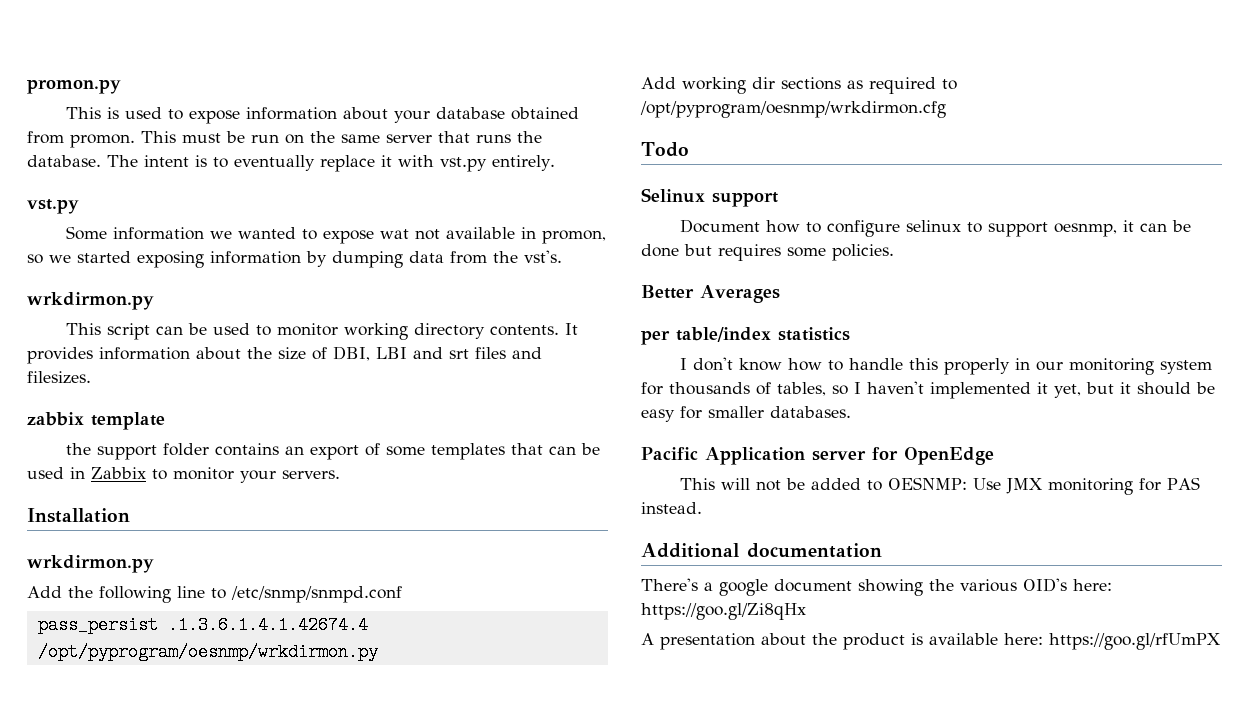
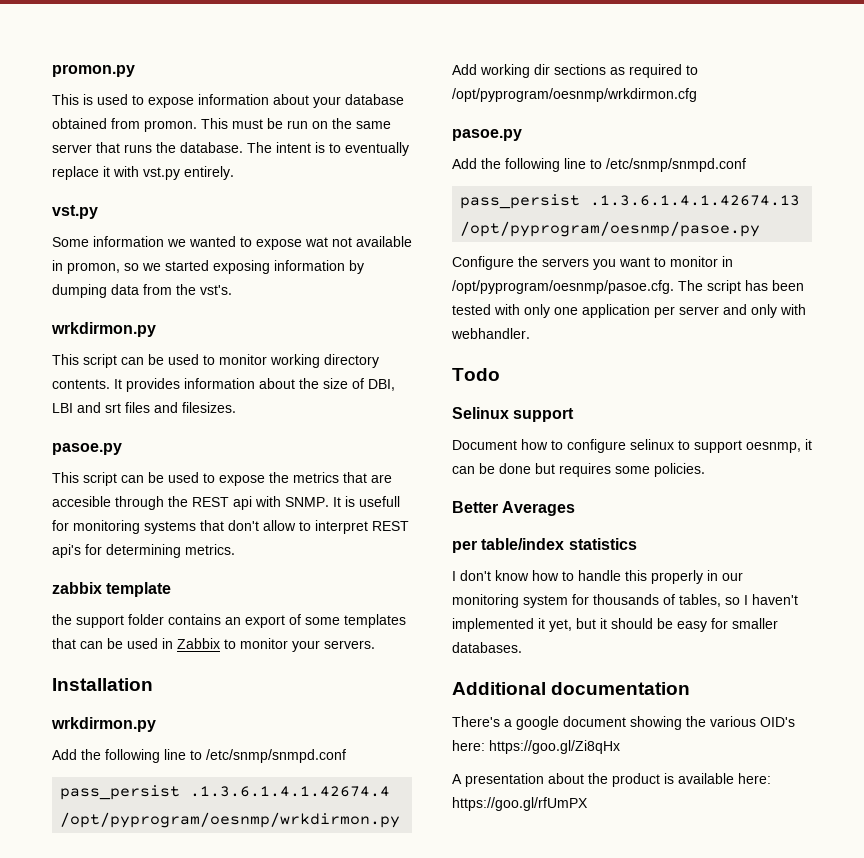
  It provides information about the size of DBI, LBI and srt files and filesizes.
+ pasoe.py
+ This script can be used to expose the metrics that are accesible through the REST api with SNMP. It is usefull for monitoring systems that don't allow to interpret REST api's for determining metrics.
  Add working dir sections as required to /opt/pyprogram/oesnmp/wrkdirmon.cfg
+ pasoe.py
+ Add the following line to /etc/snmp/snmpd.conf
+ pass_persist .1.3.6.1.4.1.42674.13 /opt/pyprogram/oesnmp/pasoe.py
+ Configure the servers you want to monitor in /opt/pyprogram/oesnmp/pasoe.cfg. The script has been tested with only one application per server and only with webhandler.
- Pacific Application server for OpenEdge
- This will not be added to OESNMP: Use JMX monitoring for PAS instead.

